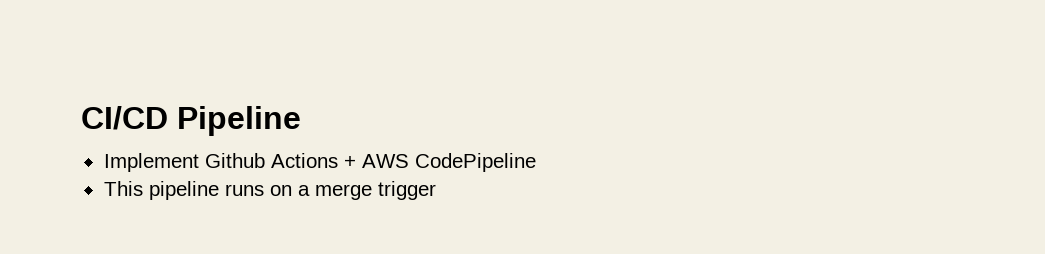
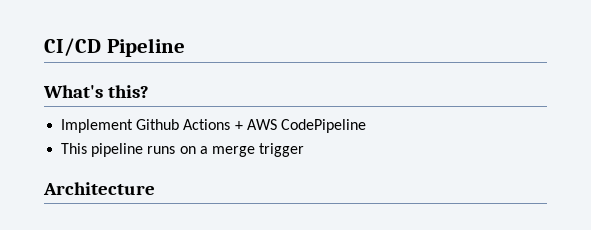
+ What's this?
+ Architecture

